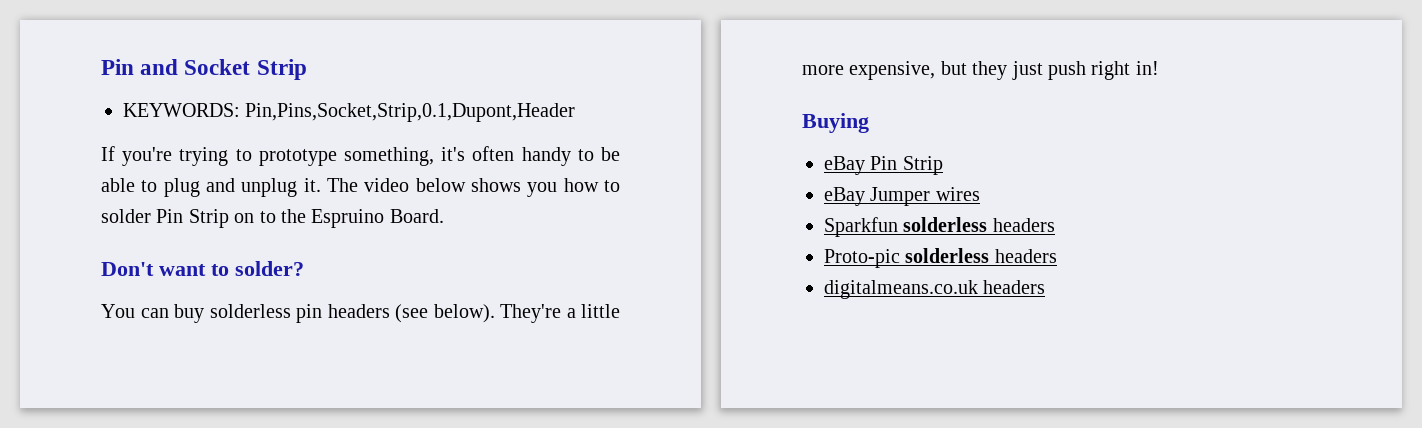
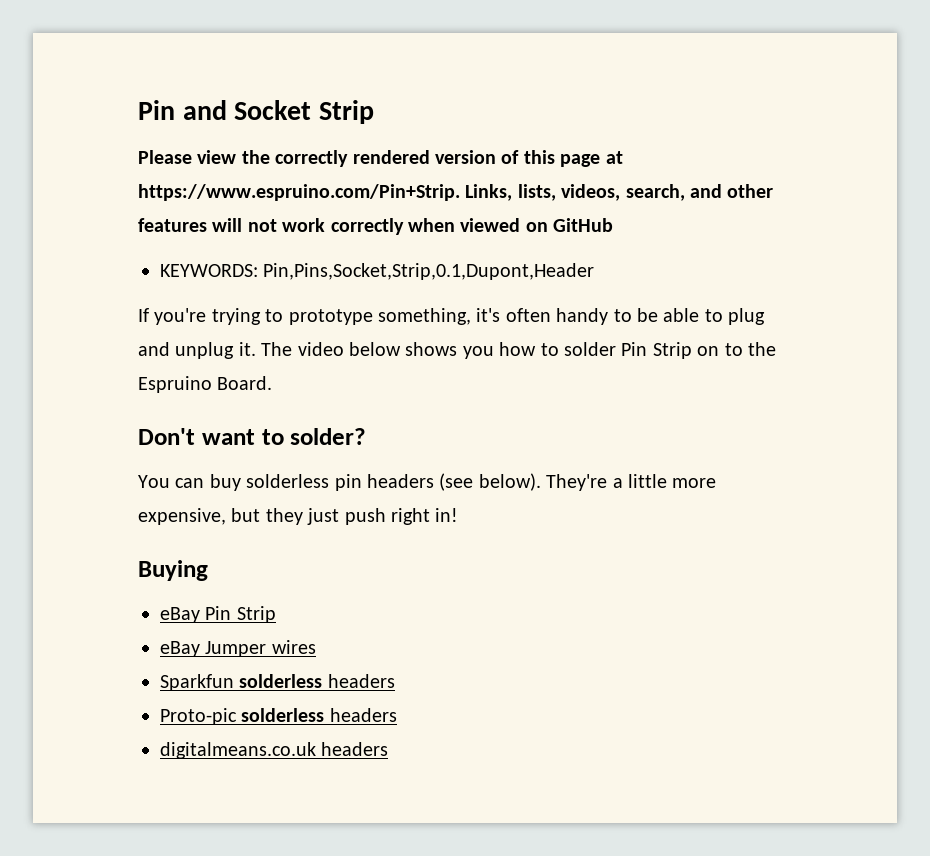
+ Please view the correctly rendered version of this page at https://www.espruino.com/Pin+Strip. Links, lists, videos, search, and other features will not work correctly when viewed on GitHub

